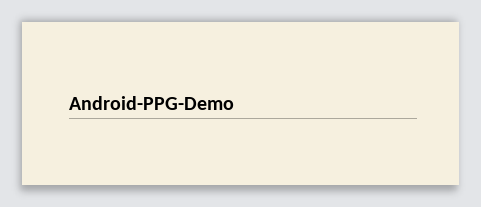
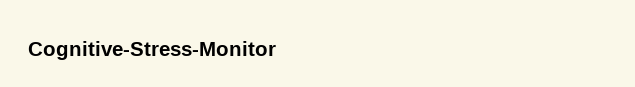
- Android-PPG-Demo
+ Cognitive-Stress-Monitor

